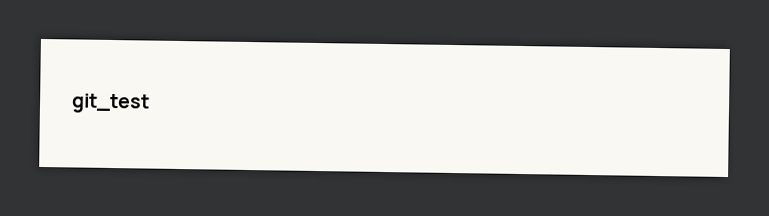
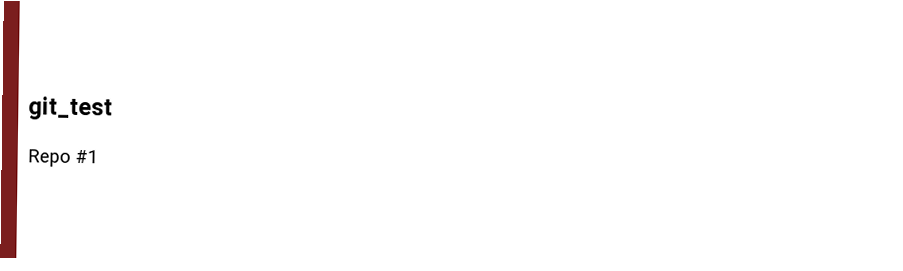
+ Repo #1

